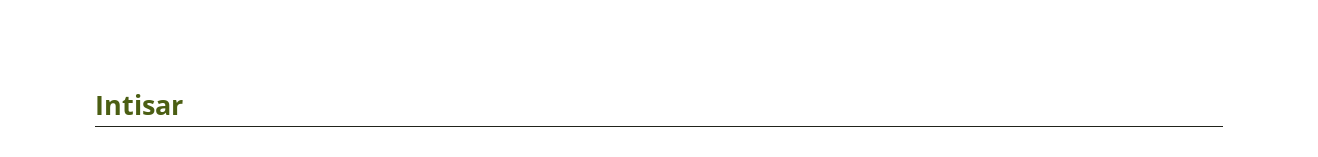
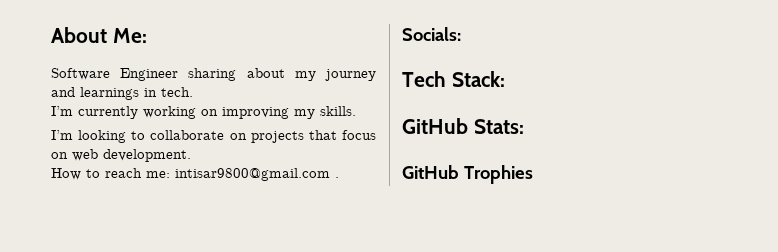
- Intisar
+ About Me:
+ Software Engineer sharing about my journey and learnings in tech.
+ I’m currently working on improving my skills.
+ I’m looking to collaborate on projects that focus on web development.
+ How to reach me: intisar9800@gmail.com .
+ Socials:
+ Tech Stack:
+ GitHub Stats:
+ GitHub Trophies

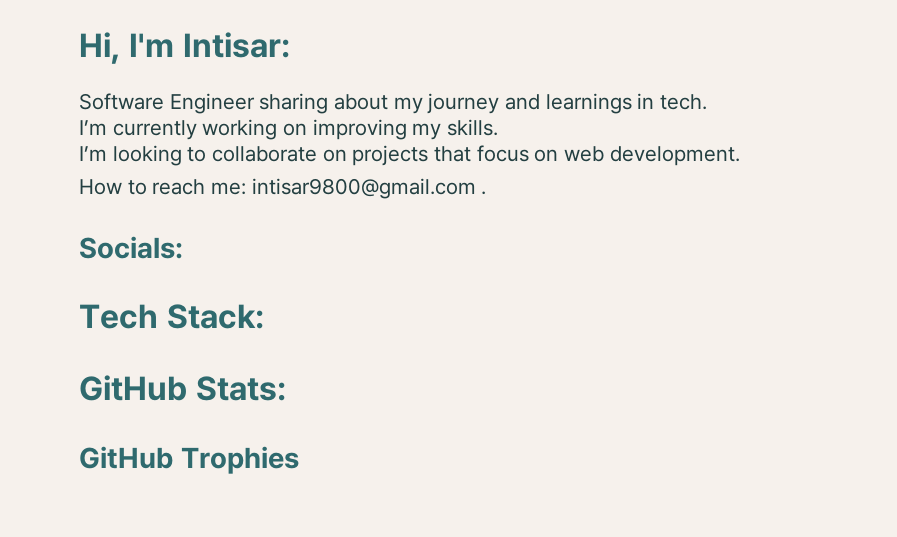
- About Me:
+ Hi, I'm Intisar:

